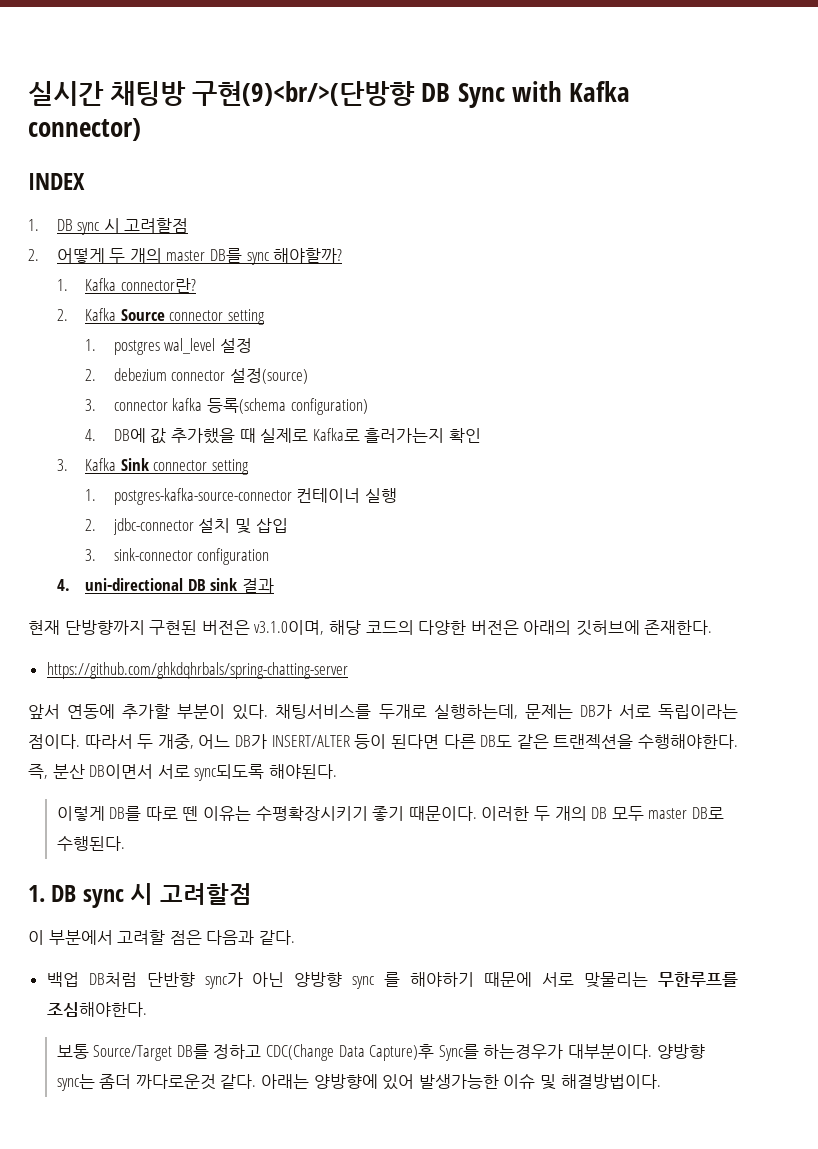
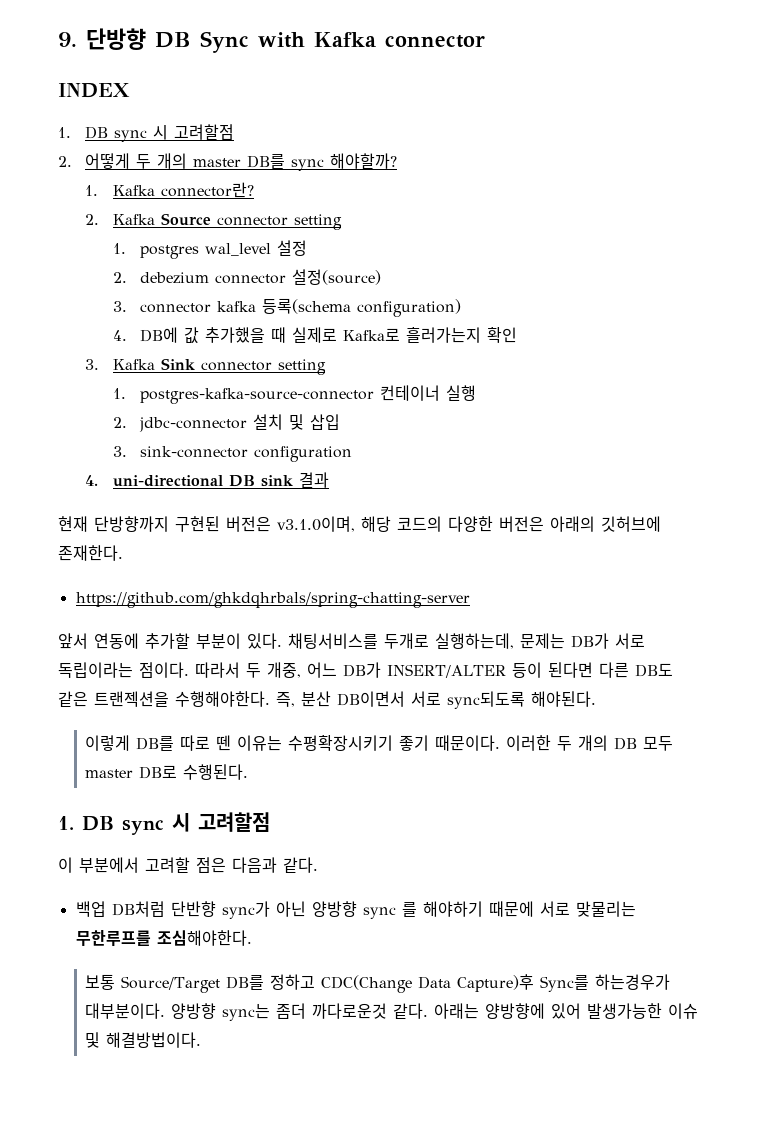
- 실시간 채팅방 구현(9)<br/>(단방향 DB Sync with Kafka connector)
+ 9. 단방향 DB Sync with Kafka connector

